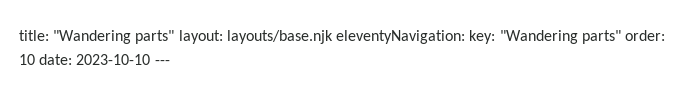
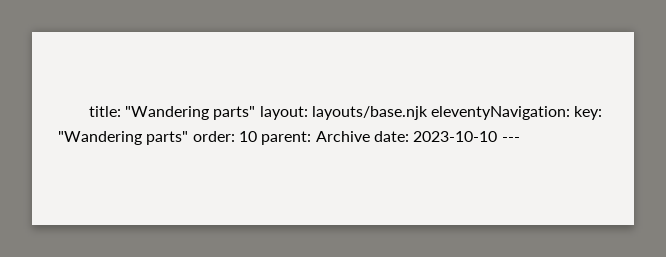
- title: "Wandering parts" layout: layouts/base.njk eleventyNavigation: key: "Wandering parts" order: 10 date: 2023-10-10 ---
+ title: "Wandering parts" layout: layouts/base.njk eleventyNavigation: key: "Wandering parts" order: 10 parent: Archive date: 2023-10-10 ---

